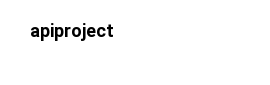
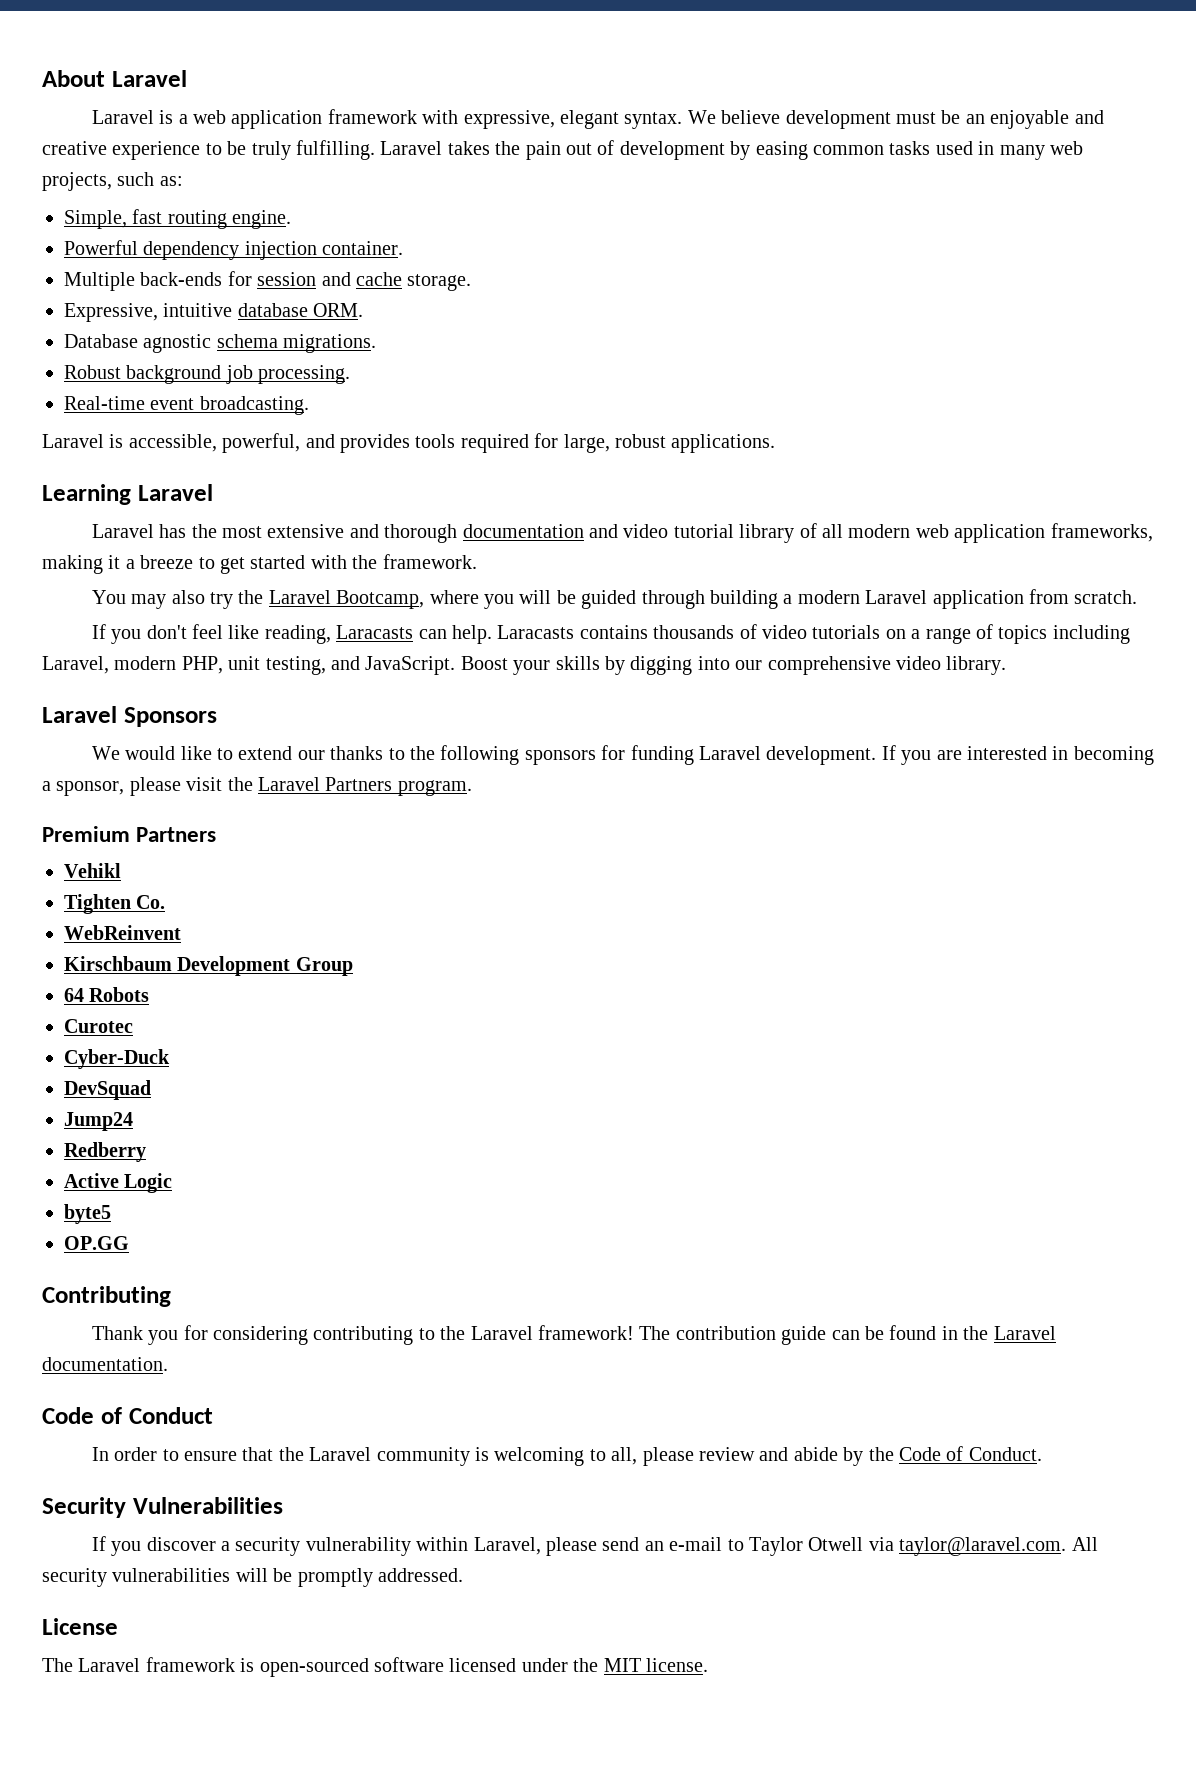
- apiproject
+ About Laravel
+ Laravel is a web application framework with expressive, elegant syntax. We believe development must be an enjoyable and creative experience to be truly fulfilling. Laravel takes the pain out of development by easing common tasks used in many web projects, such as:
+ Simple, fast routing engine.
+ Powerful dependency injection container.
+ Multiple back-ends for session and cache storage.
+ Expressive, intuitive database ORM.
+ Database agnostic schema migrations.
+ Robust background job processing.
+ Real-time event broadcasting.
+ Laravel is accessible, powerful, and provides tools required for large, robust applications.
+ Learning Laravel
+ Laravel has the most extensive and thorough documentation and video tutorial library of all modern web application frameworks, making it a breeze to get started with the framework.
+ You may also try the Laravel Bootcamp, where you will be guided through building a modern Laravel application from scratch.
+ If you don't feel like reading, Laracasts can help. Laracasts contains thousands of video tutorials on a range of topics including Laravel, modern PHP, unit testing, and JavaScript. Boost your skills by digging into our comprehensive video library.
+ Laravel Sponsors
+ We would like to extend our thanks to the following sponsors for funding Laravel development. If you are interested in becoming a sponsor, please visit the Laravel Partners program.
+ Premium Partners
+ Vehikl
+ Tighten Co.
+ WebReinvent
+ Kirschbaum Development Group
+ 64 Robots
+ Curotec
+ Cyber-Duck
+ DevSquad
+ Jump24
+ Redberry
+ Active Logic
+ byte5
+ OP.GG
+ Contributing
+ Thank you for considering contributing to the Laravel framework! The contribution guide can be found in the Laravel documentation.
+ Code of Conduct
+ In order to ensure that the Laravel community is welcoming to all, please review and abide by the Code of Conduct.
+ Security Vulnerabilities
+ If you discover a security vulnerability within Laravel, please send an e-mail to Taylor Otwell via taylor@laravel.com. All security vulnerabilities will be promptly addressed.
+ License
+ The Laravel framework is open-sourced software licensed under the MIT license.

